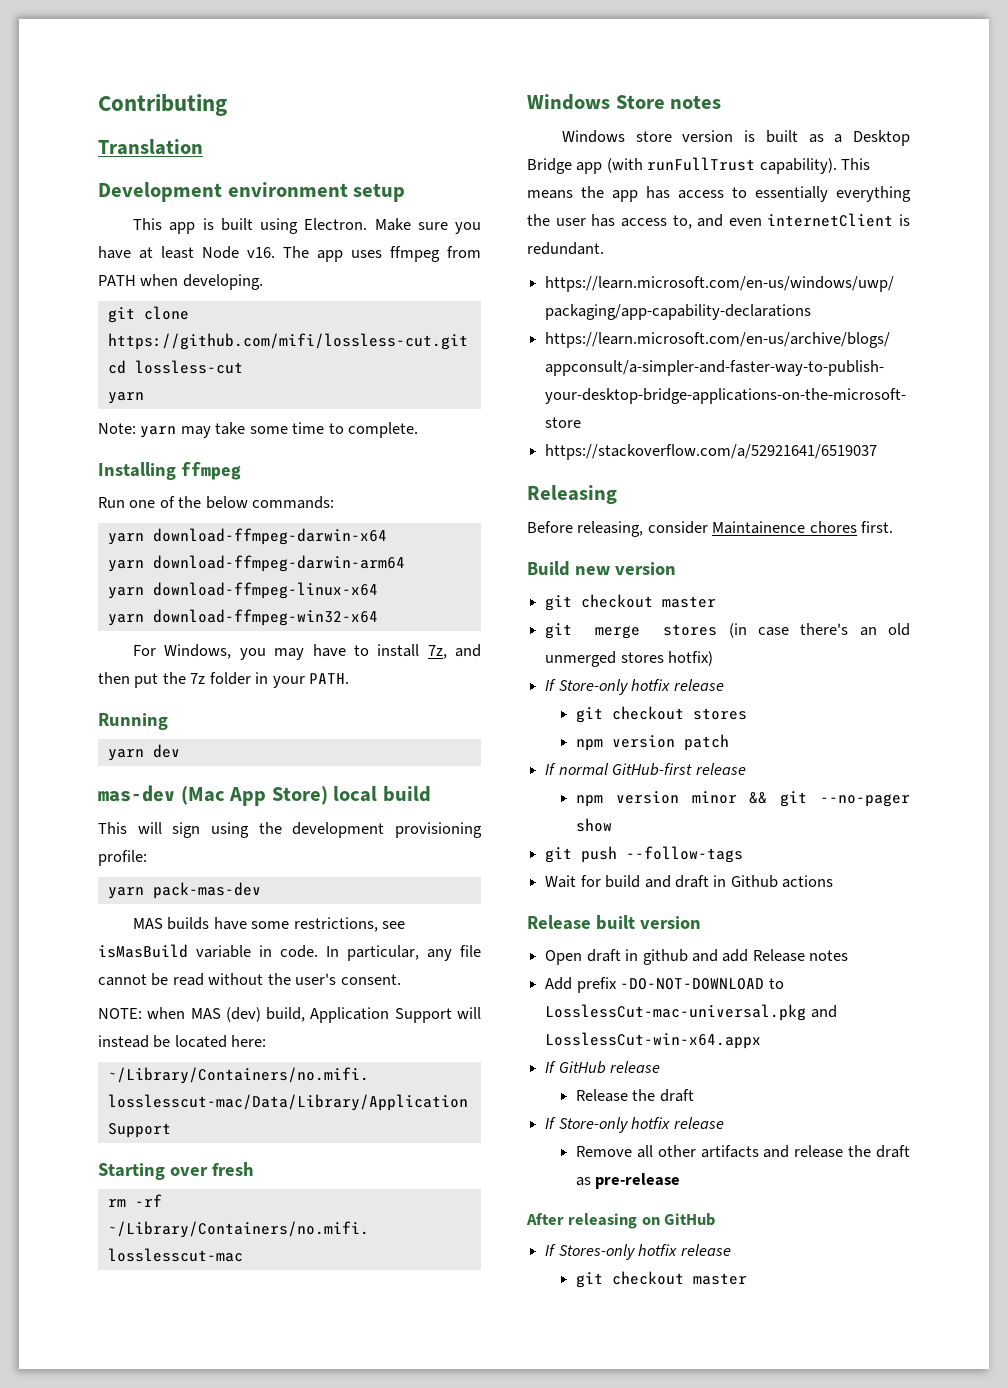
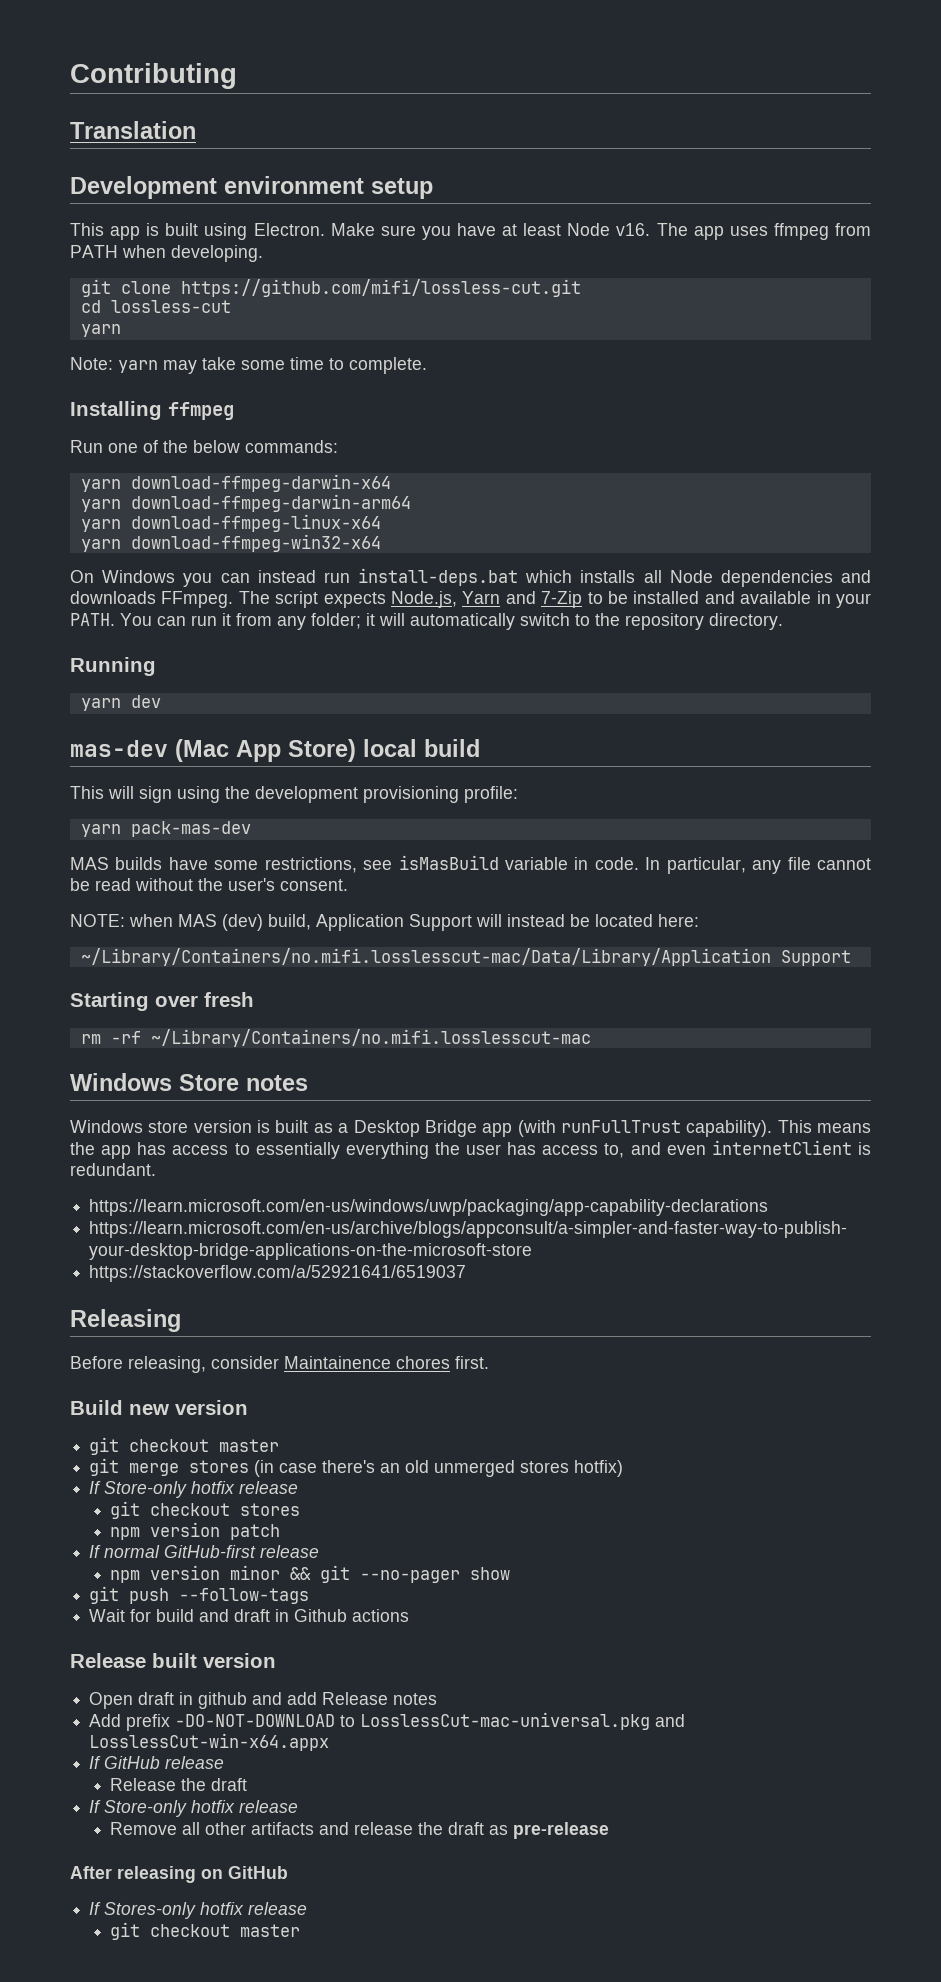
- For Windows, you may have to install 7z, and then put the 7z folder in your PATH.
+ On Windows you can instead run install-deps.bat which installs all Node dependencies and downloads FFmpeg. The script expects Node.js, Yarn and 7-Zip to be installed and available in your PATH. You can run it from any folder; it will automatically switch to the repository directory.

